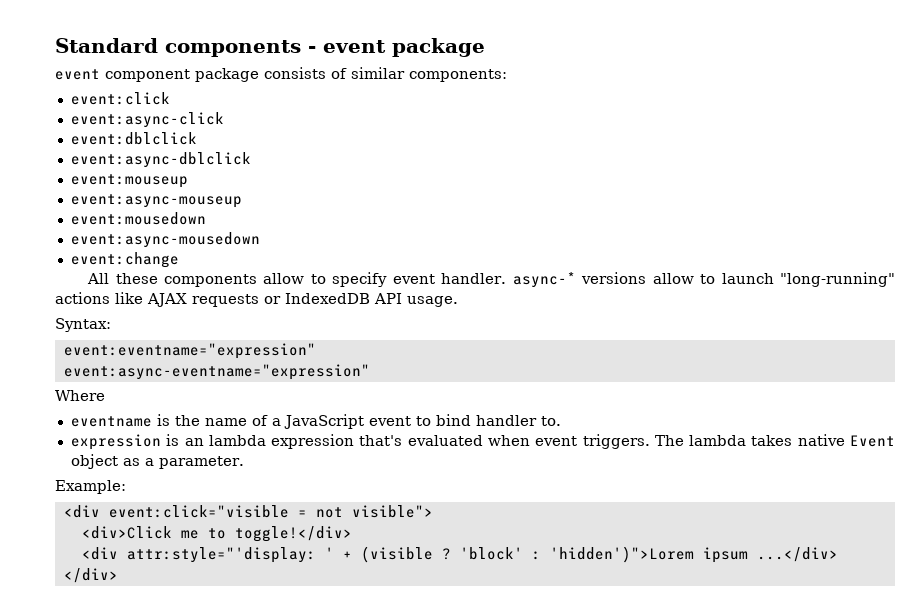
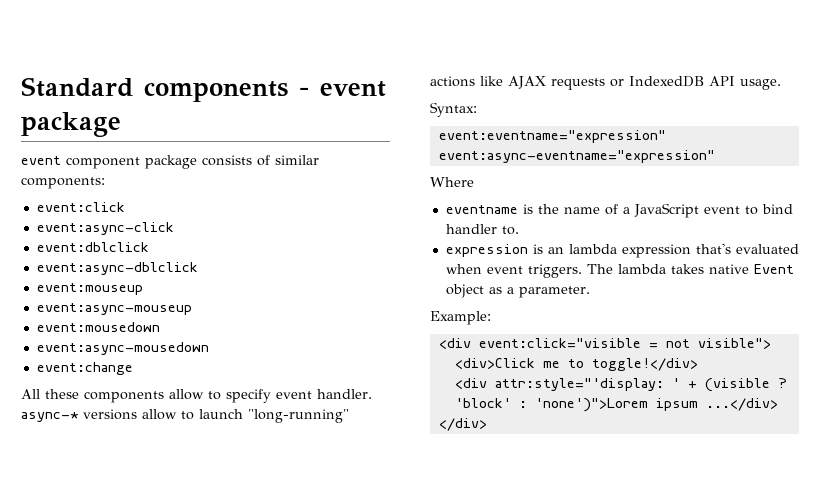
- 'block' : 'hidden')">Lorem ipsum ...</div>
+ 'block' : 'none')">Lorem ipsum ...</div>

